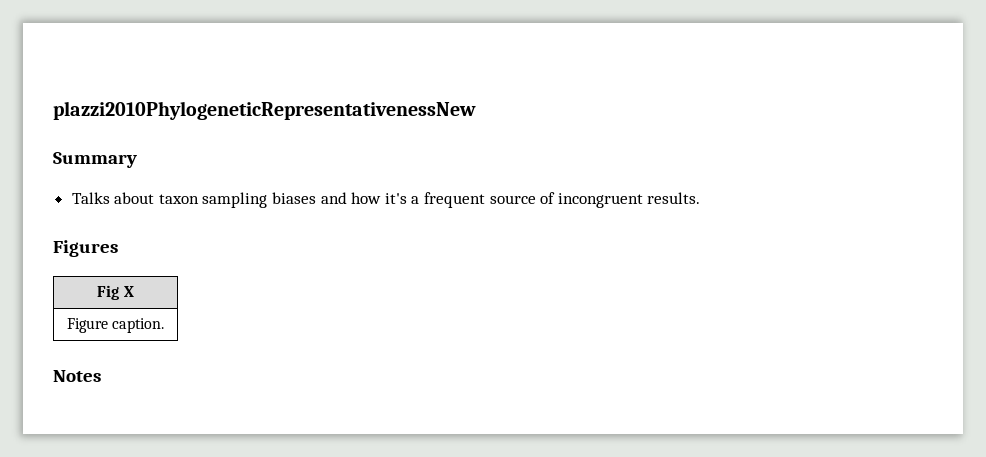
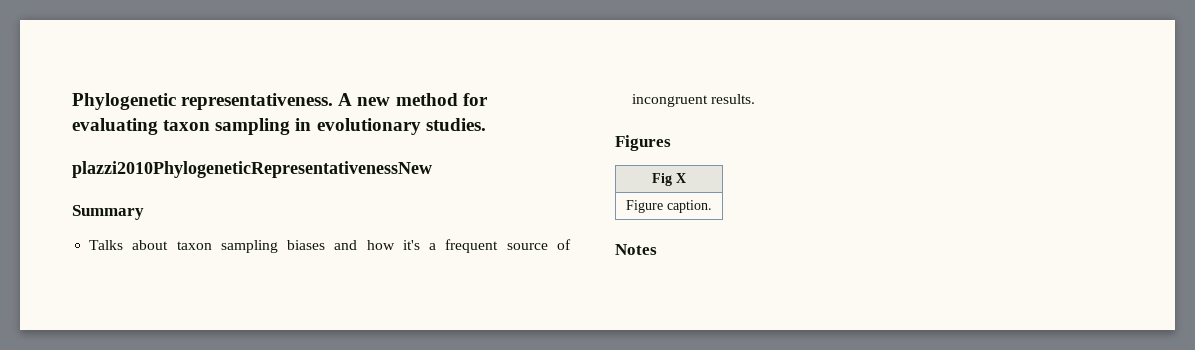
+ Phylogenetic representativeness. A new method for evaluating taxon sampling in evolutionary studies.

